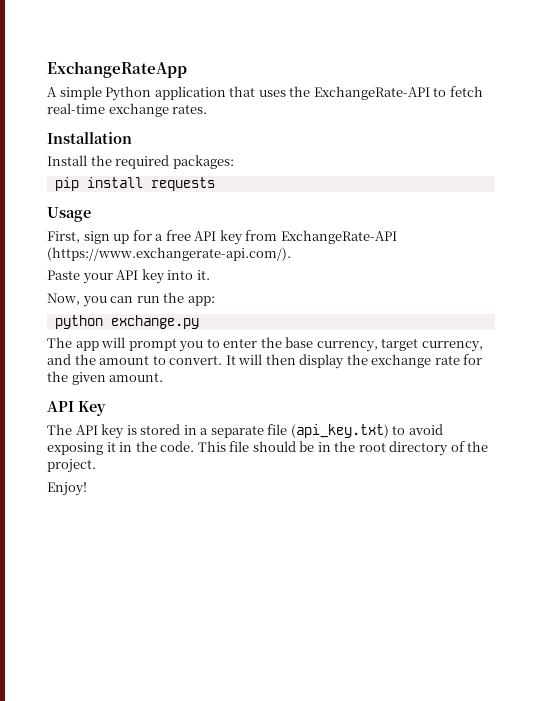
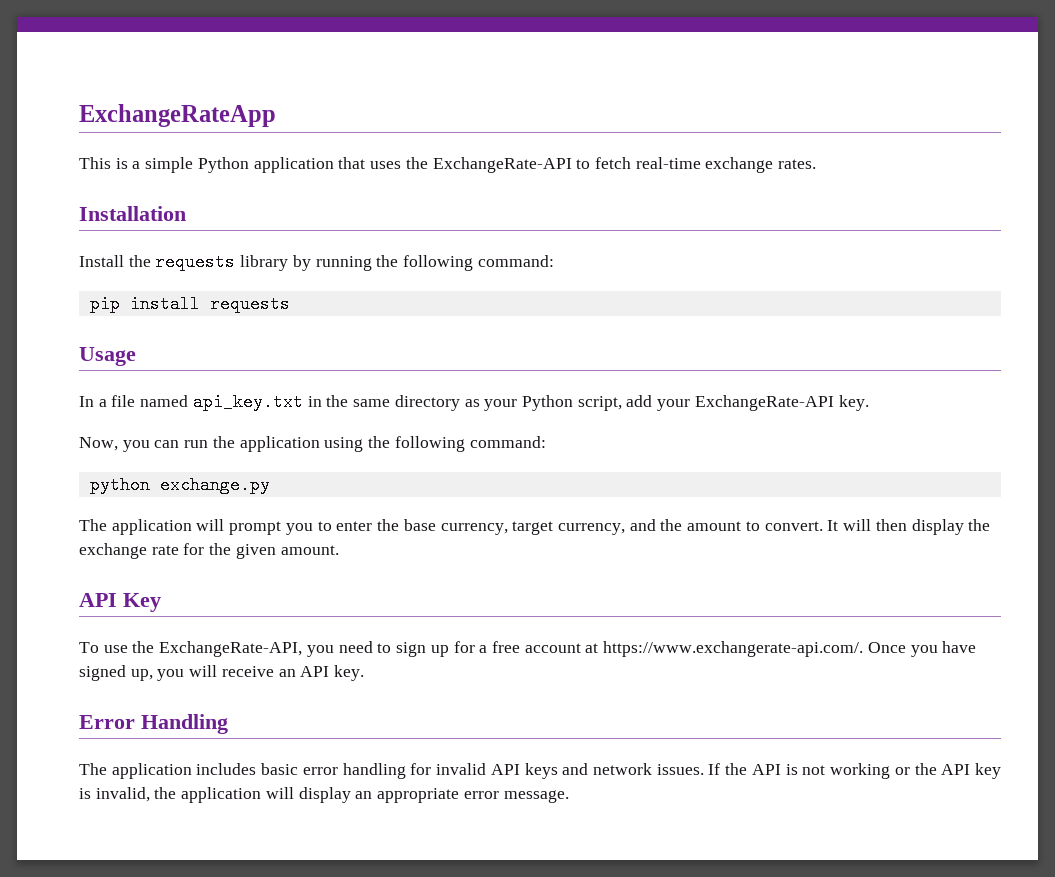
- A simple Python application that uses the ExchangeRate-API to fetch real-time exchange rates.
+ This is a simple Python application that uses the ExchangeRate-API to fetch real-time exchange rates.
- Install the required packages:
+ Install the requests library by running the following command:
  pip install requests
  Usage
- First, sign up for a free API key from ExchangeRate-API (https://www.exchangerate-api.com/).
- Paste your API key into it.
+ In a file named api_key.txt in the same directory as your Python script, add your ExchangeRate-API key.
- Now, you can run the app:
+ Now, you can run the application using the following command:
- The app will prompt you to enter the base currency, target currency, and the amount to convert.
+ The application will prompt you to enter the base currency, target currency, and the amount to convert.
- The API key is stored in a separate file (api_key.txt) to avoid exposing it in the code. This file should be in the root directory of the project.
- Enjoy!
+ To use the ExchangeRate-API, you need to sign up for a free account at https://www.exchangerate-api.com/. Once you have signed up, you will receive an API key.
+ Error Handling
+ The application includes basic error handling for invalid API keys and network issues. If the API is not working or the API key is invalid, the application will display an appropriate error message.

